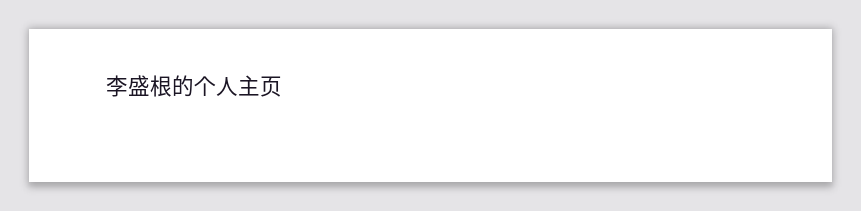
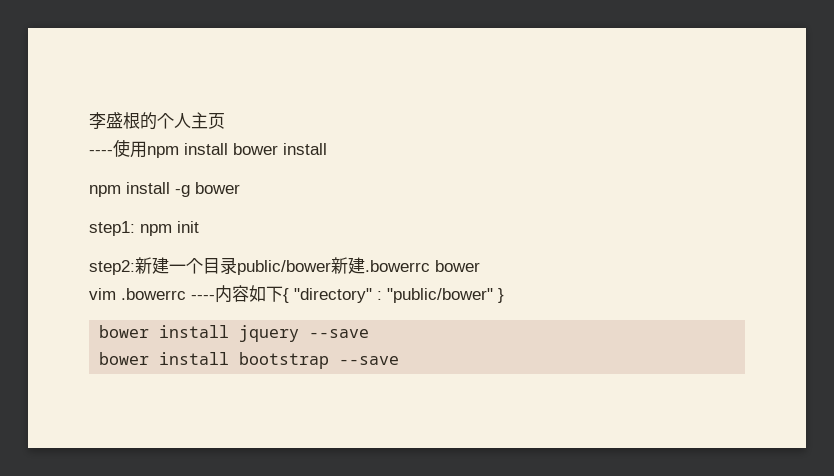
+ ----使用npm install bower install
+ npm install -g bower
+ step1: npm init
+ step2:新建一个目录public/bower新建.bowerrc bower
+ vim .bowerrc ----内容如下{ "directory" : "public/bower" }
+ bower install jquery --save
+ bower install bootstrap --save

